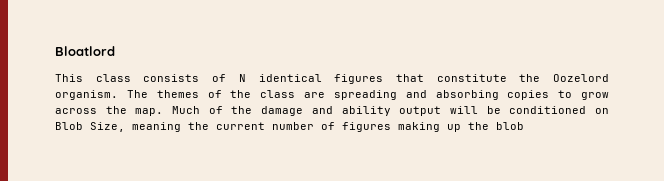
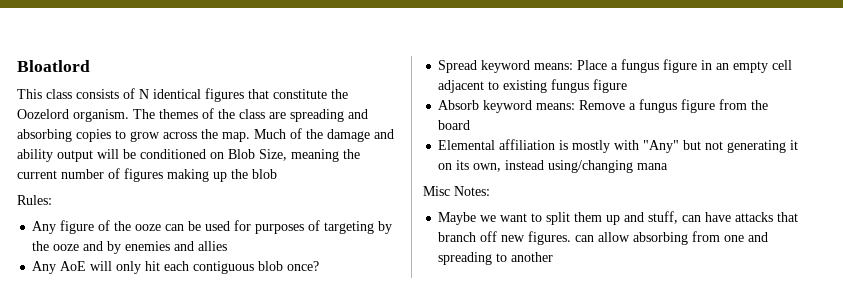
+ Rules:
+ Any figure of the ooze can be used for purposes of targeting by the ooze and by enemies and allies
+ Any AoE will only hit each contiguous blob once?
+ Spread keyword means: Place a fungus figure in an empty cell adjacent to existing fungus figure
+ Absorb keyword means: Remove a fungus figure from the board
+ Elemental affiliation is mostly with "Any" but not generating it on its own, instead using/changing mana
+ Misc Notes:
+ Maybe we want to split them up and stuff, can have attacks that branch off new figures. can allow absorbing from one and spreading to another

